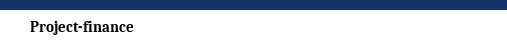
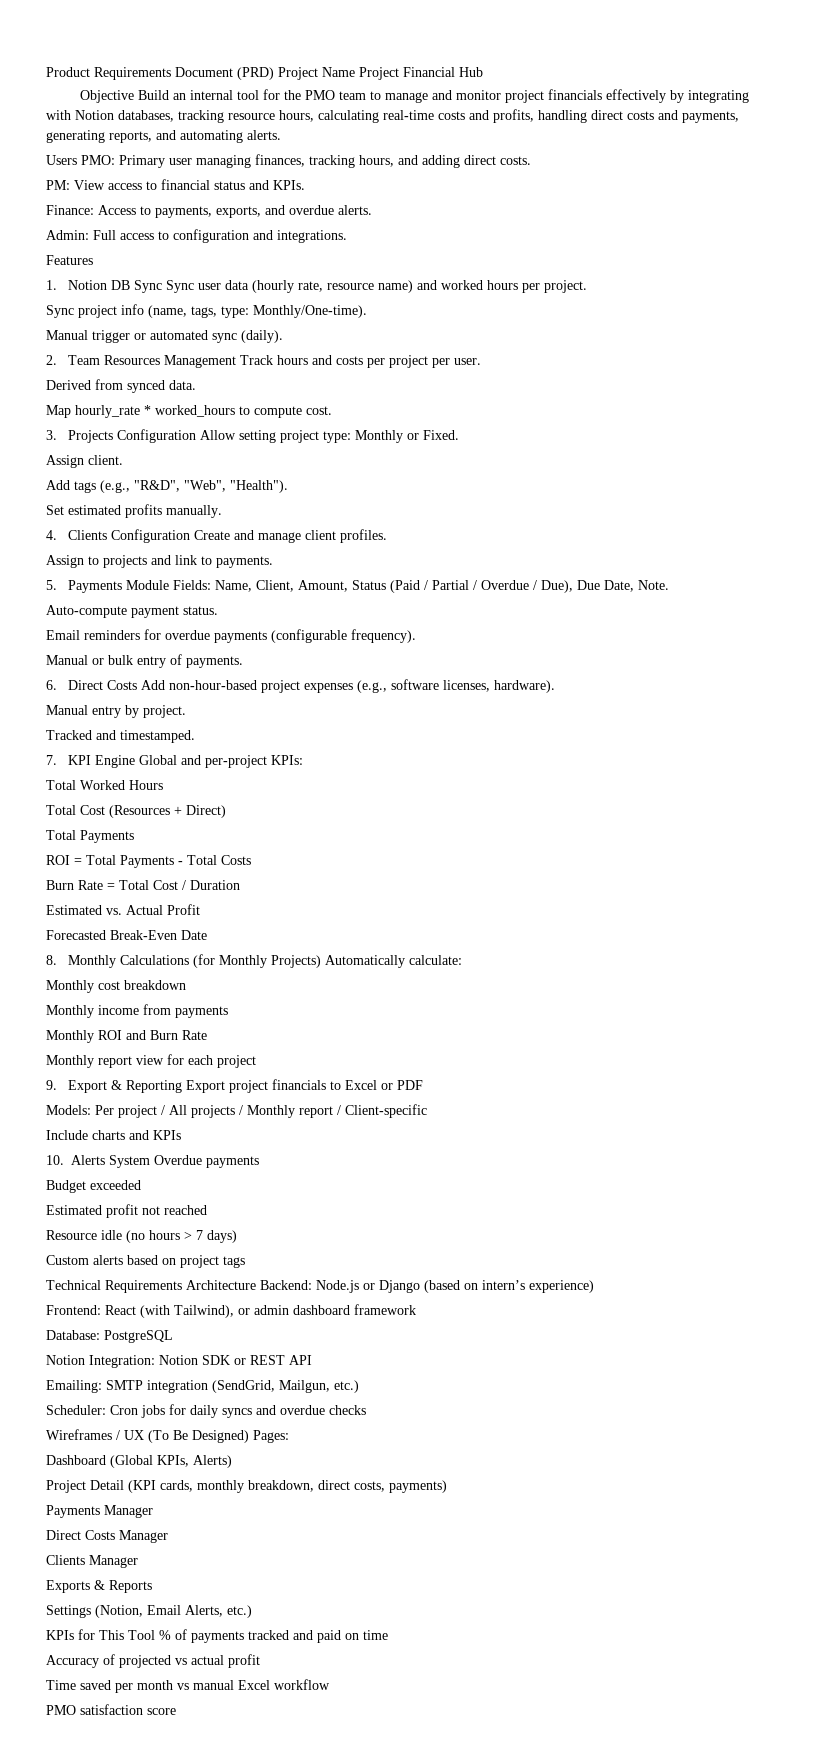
- Project-finance
+ Product Requirements Document (PRD) Project Name Project Financial Hub
+ Objective Build an internal tool for the PMO team to manage and monitor project financials effectively by integrating with Notion databases, tracking resource hours, calculating real-time costs and profits, handling direct costs and payments, generating reports, and automating alerts.
+ Users PMO: Primary user managing finances, tracking hours, and adding direct costs.
+ PM: View access to financial status and KPIs.
+ Finance: Access to payments, exports, and overdue alerts.
+ Admin: Full access to configuration and integrations.
+ Features
+ 1. Notion DB Sync Sync user data (hourly rate, resource name) and worked hours per project.
+ Sync project info (name, tags, type: Monthly/One-time).
+ Manual trigger or automated sync (daily).
+ 2. Team Resources Management Track hours and costs per project per user.
+ Derived from synced data.
+ Map hourly_rate * worked_hours to compute cost.
+ 3. Projects Configuration Allow setting project type: Monthly or Fixed.
+ Assign client.
+ Add tags (e.g., "R&D", "Web", "Health").
+ Set estimated profits manually.
+ 4. Clients Configuration Create and manage client profiles.
+ Assign to projects and link to payments.
+ 5. Payments Module Fields: Name, Client, Amount, Status (Paid / Partial / Overdue / Due), Due Date, Note.
+ Auto-compute payment status.
+ Email reminders for overdue payments (configurable frequency).
+ Manual or bulk entry of payments.
+ 6. Direct Costs Add non-hour-based project expenses (e.g., software licenses, hardware).
+ Manual entry by project.
+ Tracked and timestamped.
+ 7. KPI Engine Global and per-project KPIs:
+ Total Worked Hours
+ Total Cost (Resources + Direct)
+ Total Payments
+ ROI = Total Payments - Total Costs
+ Burn Rate = Total Cost / Duration
+ Estimated vs. Actual Profit
+ Forecasted Break-Even Date
+ 8. Monthly Calculations (for Monthly Projects) Automatically calculate:
+ Monthly cost breakdown
+ Monthly income from payments
+ Monthly ROI and Burn Rate
+ Monthly report view for each project
+ 9. Export & Reporting Export project financials to Excel or PDF
+ Models: Per project / All projects / Monthly report / Client-specific
+ Include charts and KPIs
+ 10. Alerts System Overdue payments
+ Budget exceeded
+ Estimated profit not reached
+ Resource idle (no hours > 7 days)
+ Custom alerts based on project tags
+ Technical Requirements Architecture Backend: Node.js or Django (based on intern’s experience)
+ Frontend: React (with Tailwind), or admin dashboard framework
+ Database: PostgreSQL
+ Notion Integration: Notion SDK or REST API
+ Emailing: SMTP integration (SendGrid, Mailgun, etc.)
+ Scheduler: Cron jobs for daily syncs and overdue checks
+ Wireframes / UX (To Be Designed) Pages:
+ Dashboard (Global KPIs, Alerts)
+ Project Detail (KPI cards, monthly breakdown, direct costs, payments)
+ Payments Manager
+ Direct Costs Manager
+ Clients Manager
+ Exports & Reports
+ Settings (Notion, Email Alerts, etc.)
+ KPIs for This Tool % of payments tracked and paid on time
+ Accuracy of projected vs actual profit
+ Time saved per month vs manual Excel workflow
+ PMO satisfaction score

